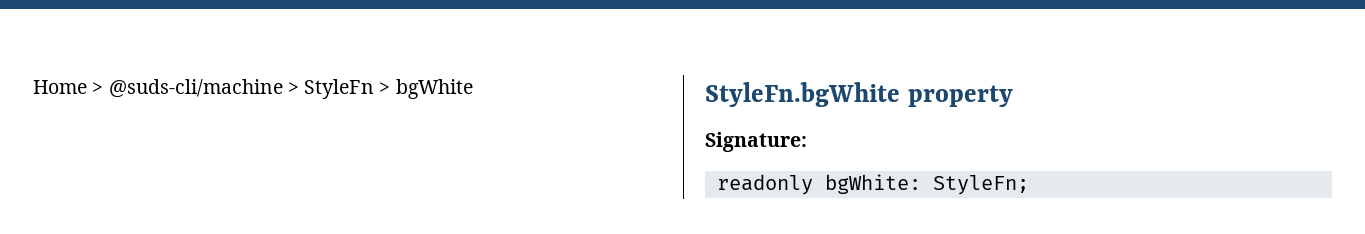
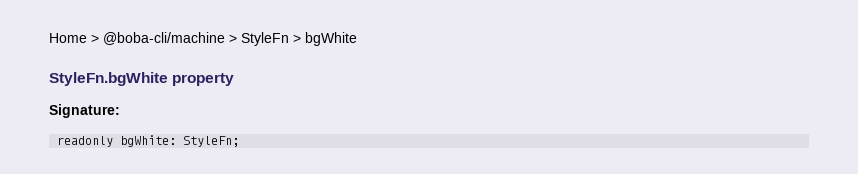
- Home > @suds-cli/machine > StyleFn > bgWhite
+ Home > @boba-cli/machine > StyleFn > bgWhite

